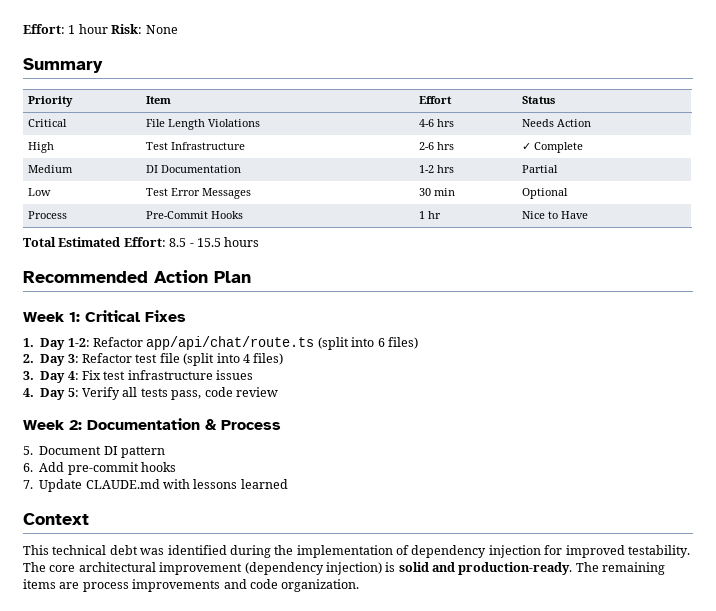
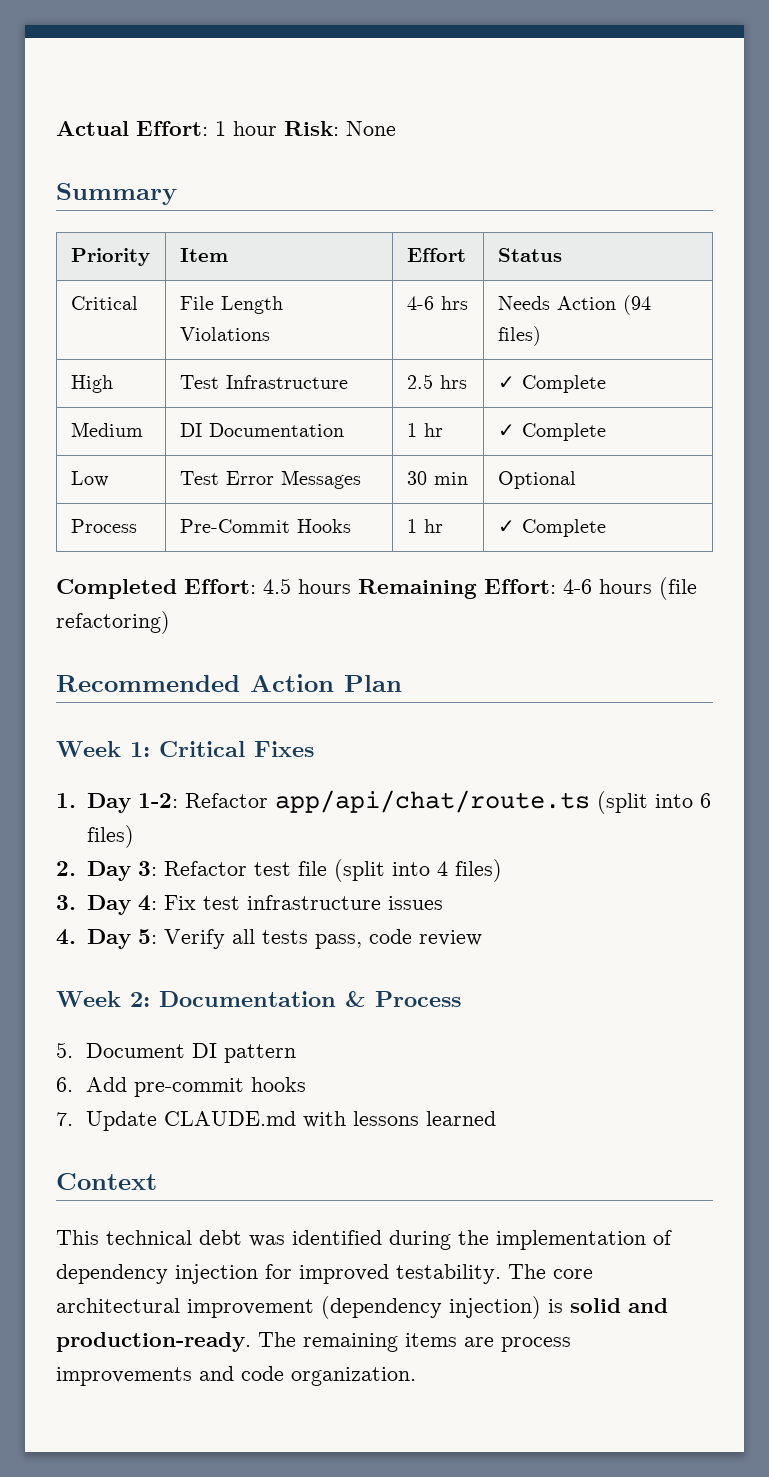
- Effort: 1 hour Risk: None
+ Actual Effort: 1 hour Risk: None
- Critical | File Length Violations | 4-6 hrs | Needs Action
+ Critical | File Length Violations | 4-6 hrs | Needs Action (94 files)
- High | Test Infrastructure | 2-6 hrs | ✓ Complete
+ High | Test Infrastructure | 2.5 hrs | ✓ Complete
- Medium | DI Documentation | 1-2 hrs | Partial
+ Medium | DI Documentation | 1 hr | ✓ Complete
- Process | Pre-Commit Hooks | 1 hr | Nice to Have
- Total Estimated Effort: 8.5 - 15.5 hours
+ Process | Pre-Commit Hooks | 1 hr | ✓ Complete
+ Completed Effort: 4.5 hours Remaining Effort: 4-6 hours (file refactoring)

